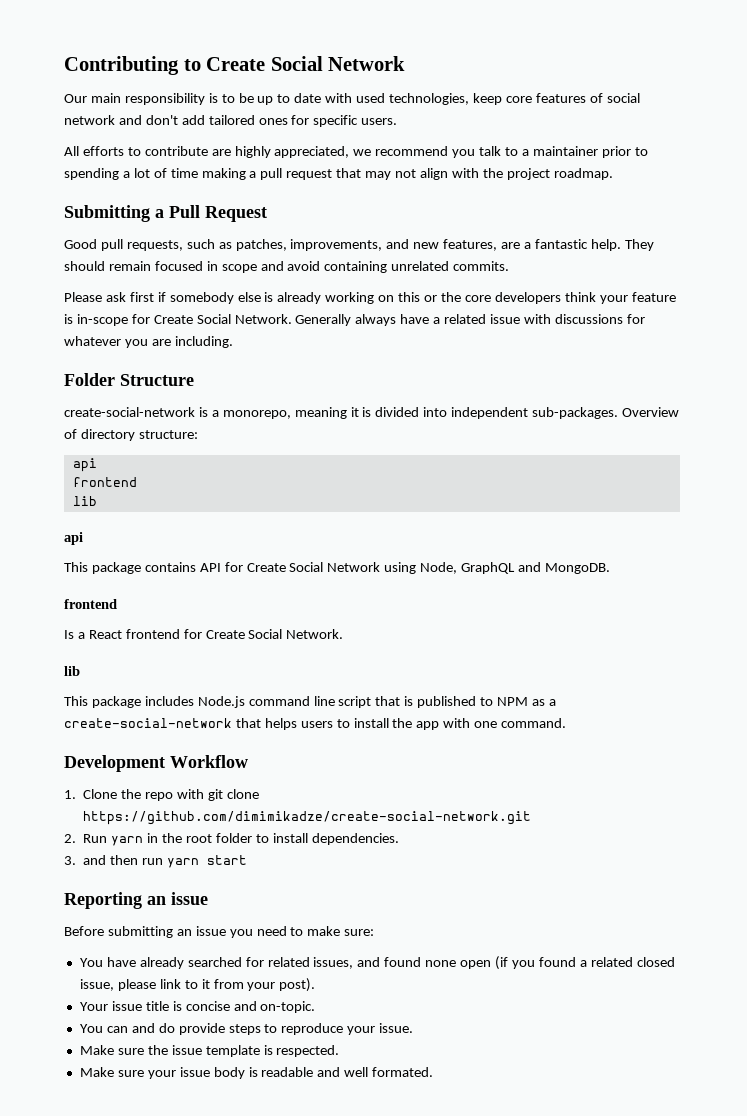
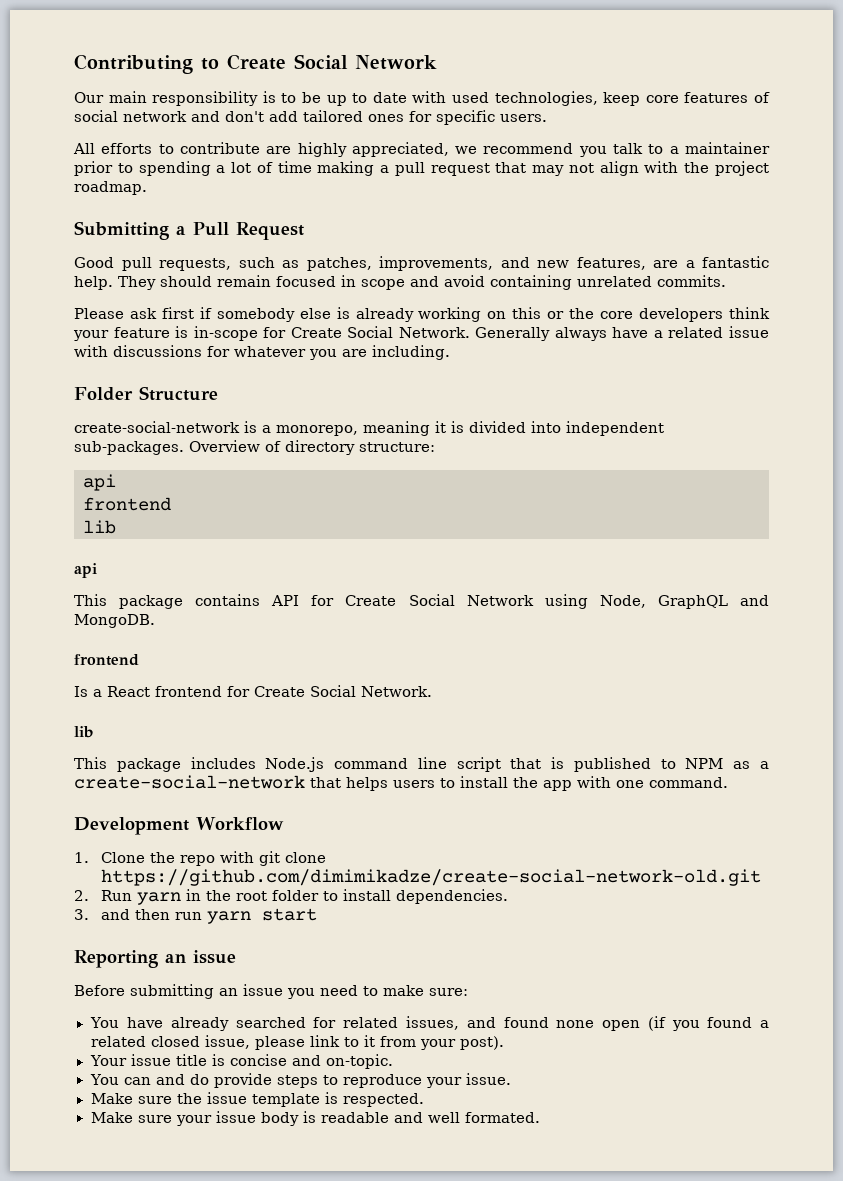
- 1. Clone the repo with git clone https://github.com/dimimikadze/create-social-network.git
+ 1. Clone the repo with git clone https://github.com/dimimikadze/create-social-network-old.git

